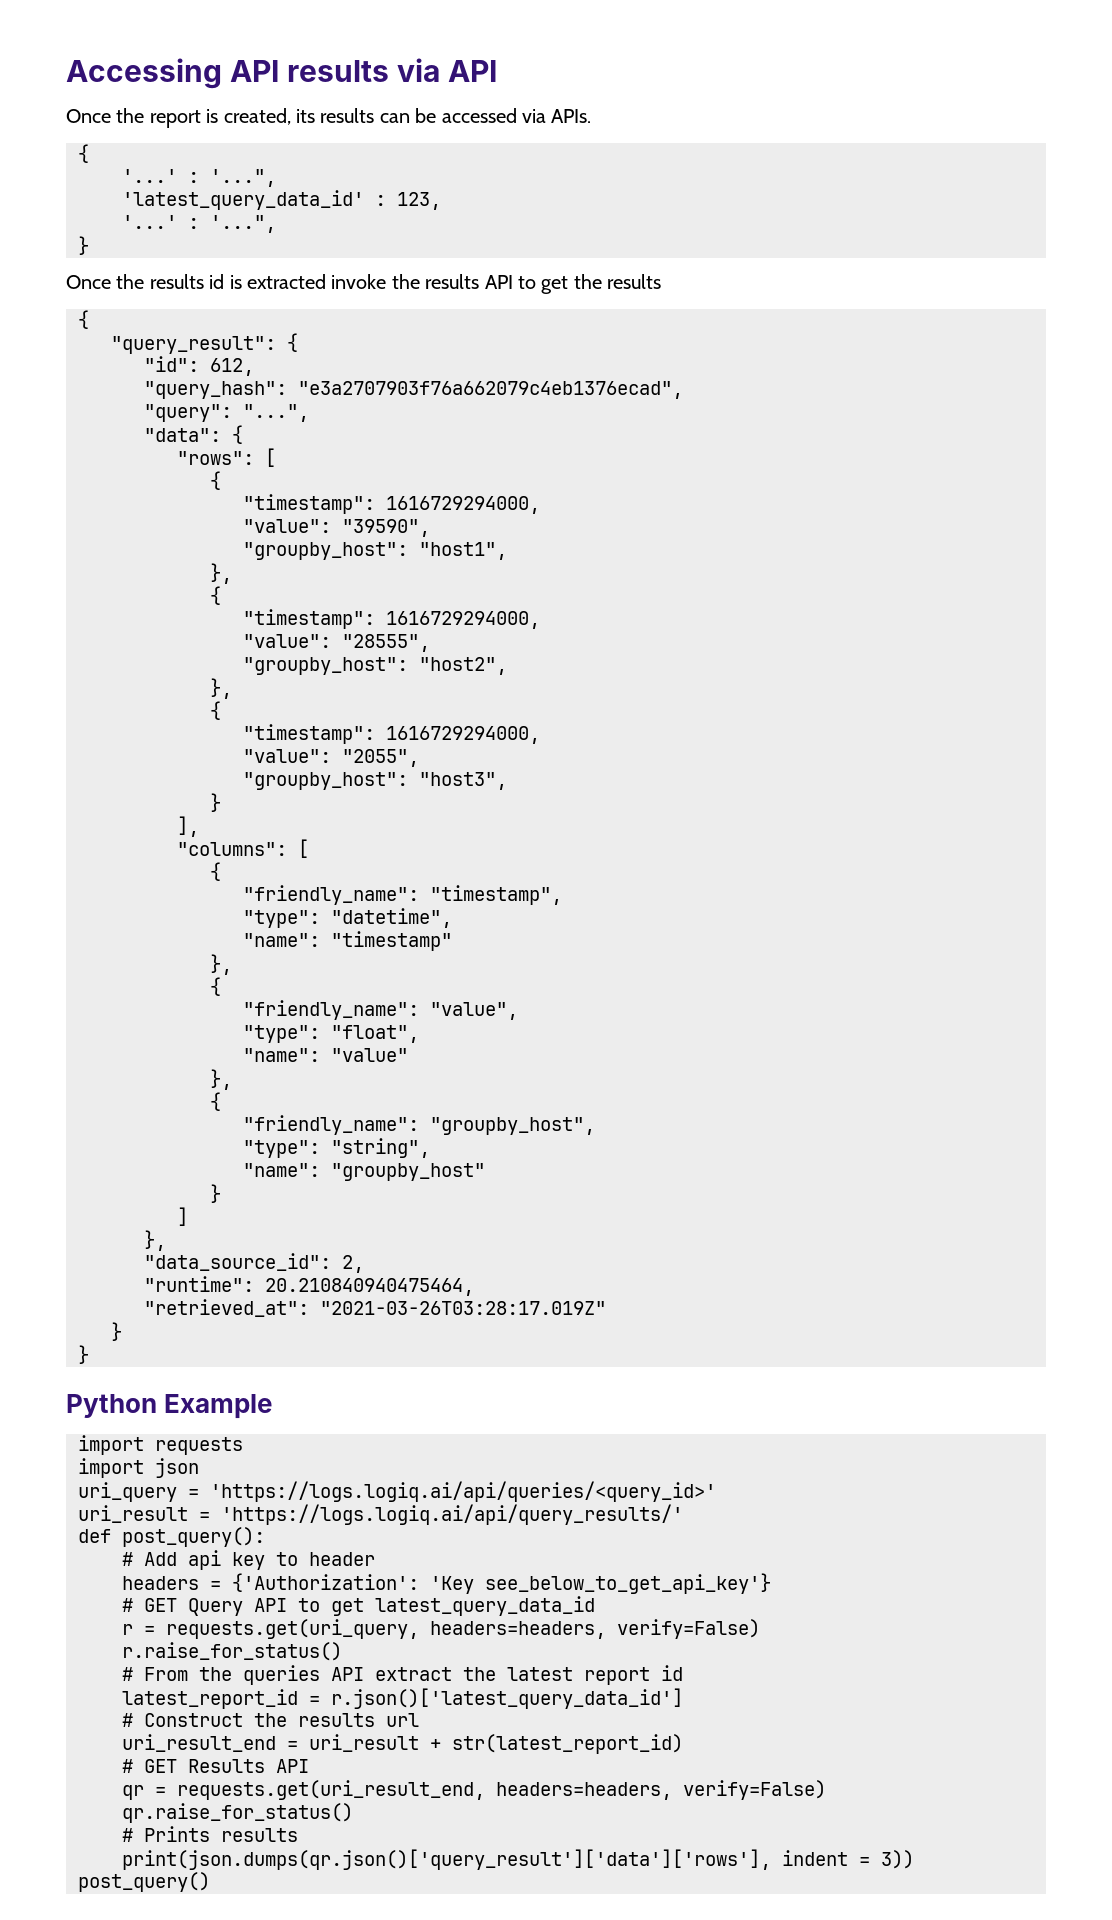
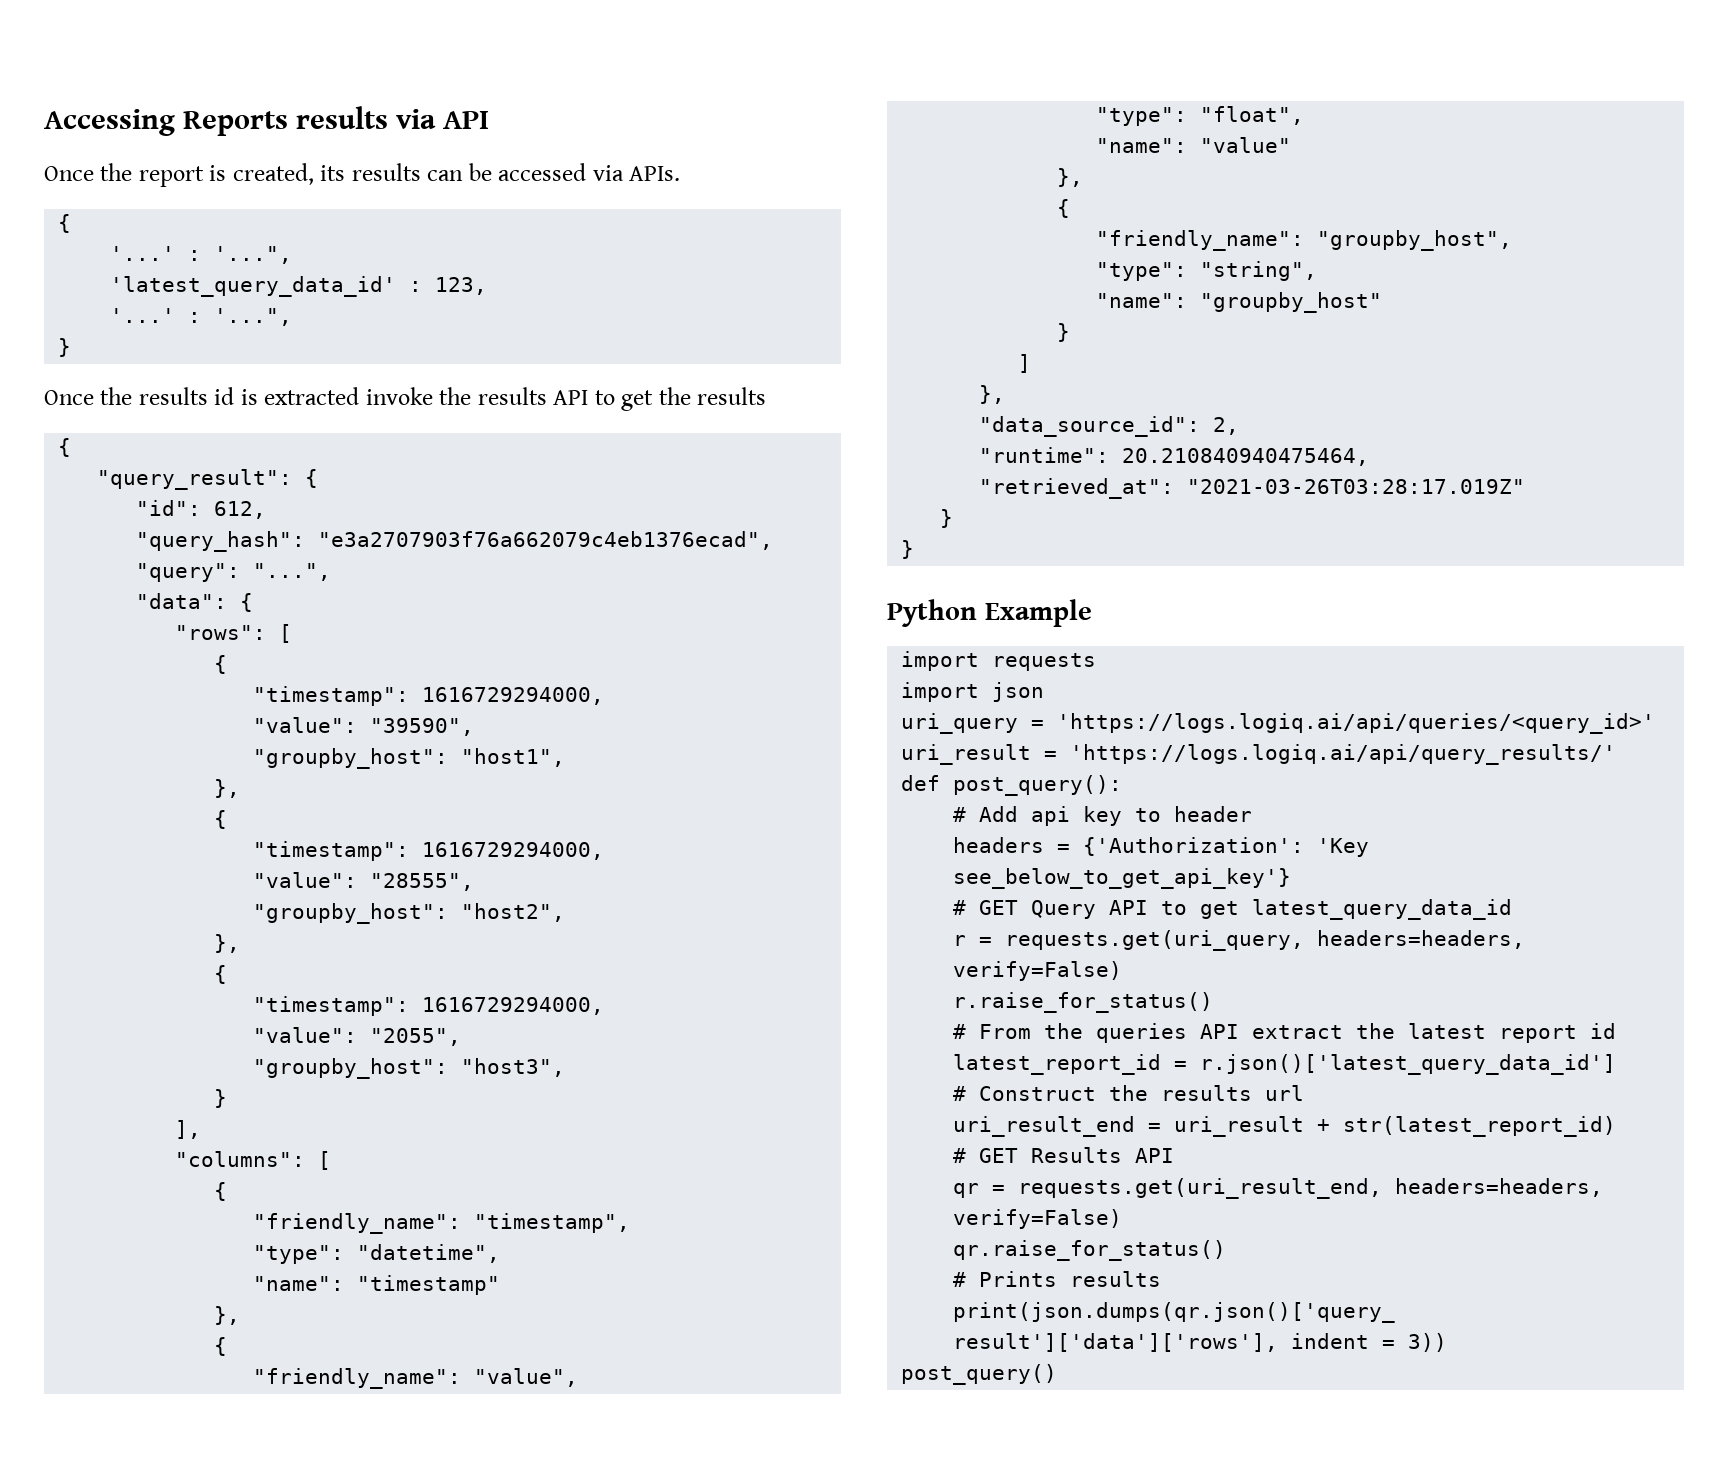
- Accessing API results via API
+ Accessing Reports results via API

